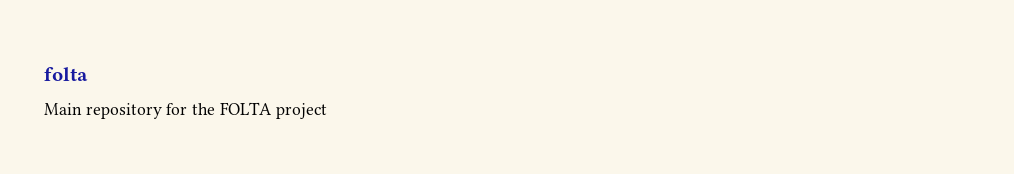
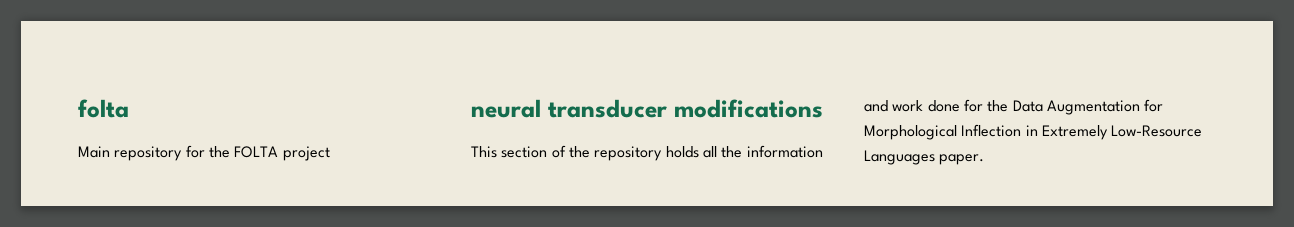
+ neural transducer modifications
+ This section of the repository holds all the information and work done for the Data Augmentation for Morphological Inflection in Extremely Low-Resource Languages paper.

